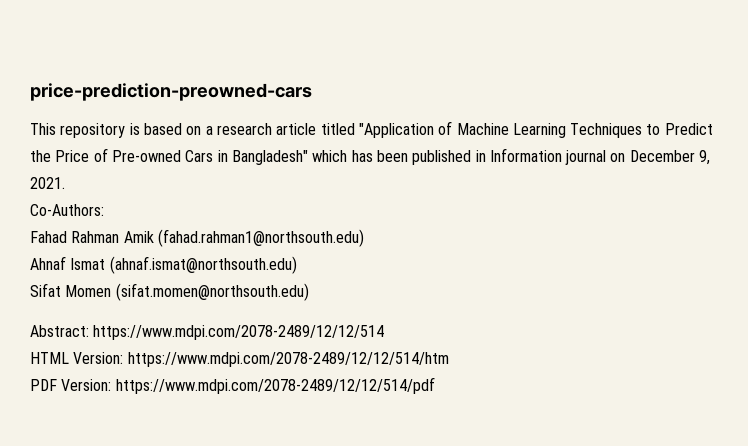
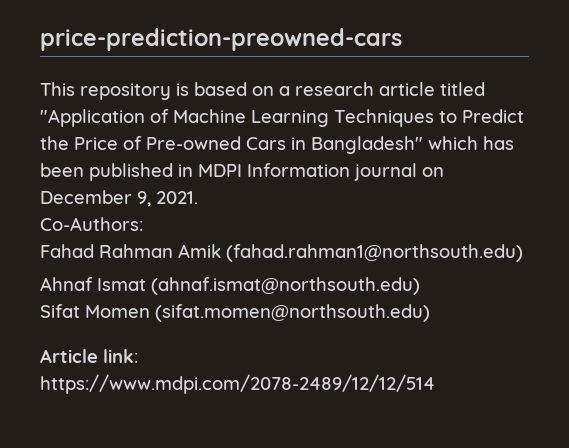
- This repository is based on a research article titled "Application of Machine Learning Techniques to Predict the Price of Pre-owned Cars in Bangladesh" which has been published in Information journal on December 9, 2021.
+ This repository is based on a research article titled "Application of Machine Learning Techniques to Predict the Price of Pre-owned Cars in Bangladesh" which has been published in MDPI Information journal on December 9, 2021.
- Abstract: https://www.mdpi.com/2078-2489/12/12/514
+ Article link: https://www.mdpi.com/2078-2489/12/12/514
- HTML Version: https://www.mdpi.com/2078-2489/12/12/514/htm
- PDF Version: https://www.mdpi.com/2078-2489/12/12/514/pdf

